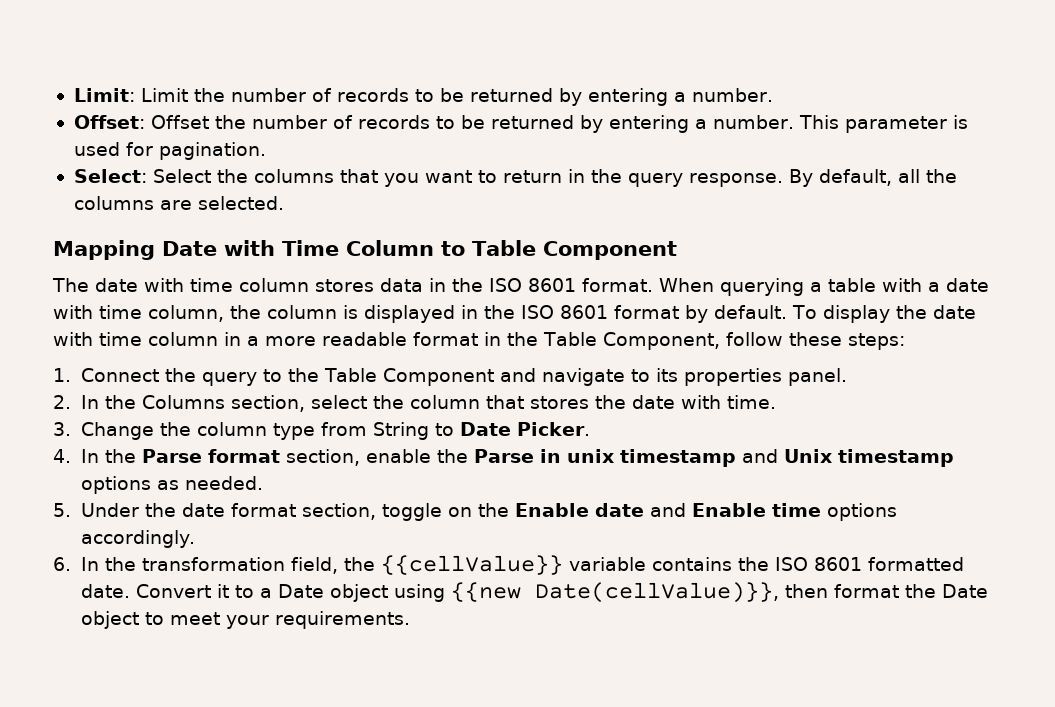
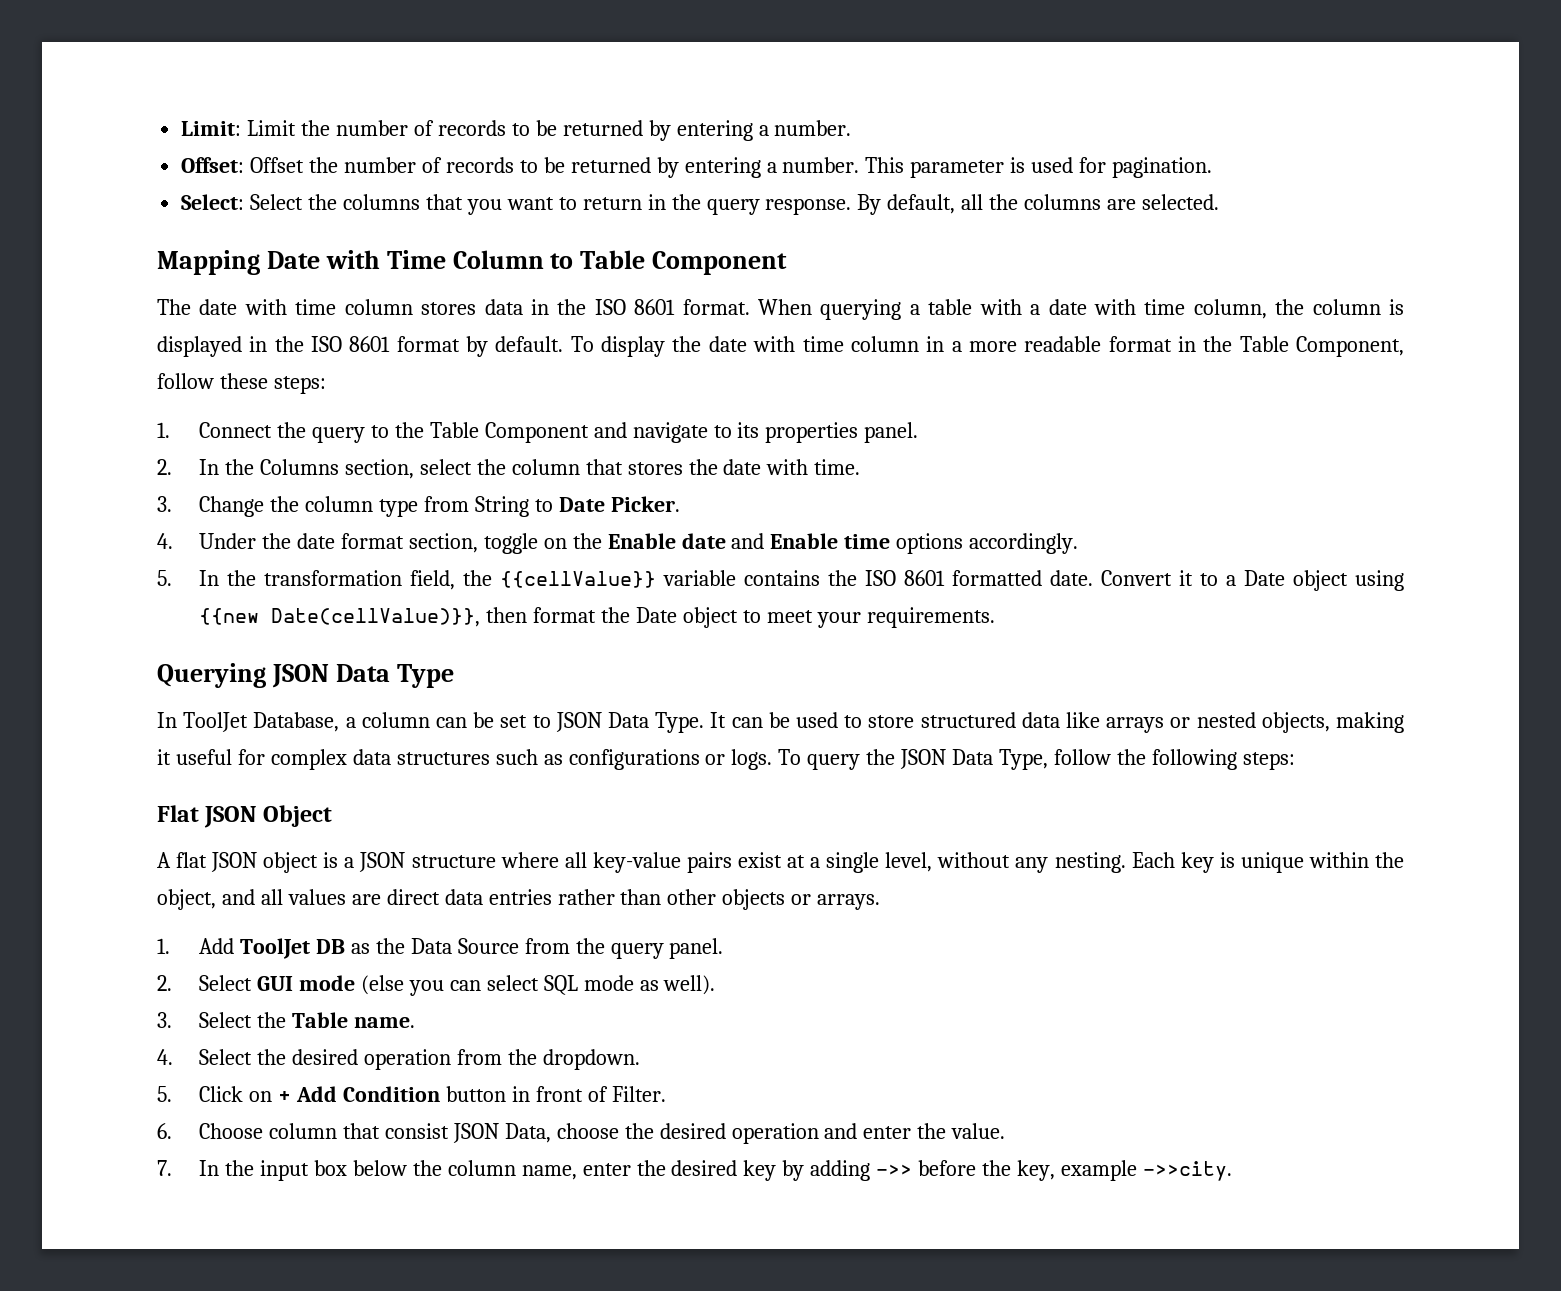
- 4. In the Parse format section, enable the Parse in unix timestamp and Unix timestamp options as needed.
- 5. Under the date format section, toggle on the Enable date and Enable time options accordingly.
+ 4. Under the date format section, toggle on the Enable date and Enable time options accordingly.
- 6. In the transformation field, the {{cellValue}} variable contains the ISO 8601 formatted date.
+ 5. In the transformation field, the {{cellValue}} variable contains the ISO 8601 formatted date.
+ Querying JSON Data Type
+ In ToolJet Database, a column can be set to JSON Data Type. It can be used to store structured data like arrays or nested objects, making it useful for complex data structures such as configurations or logs. To query the JSON Data Type, follow the following steps:
+ Flat JSON Object
+ A flat JSON object is a JSON structure where all key-value pairs exist at a single level, without any nesting. Each key is unique within the object, and all values are direct data entries rather than other objects or arrays.
+ 1. Add ToolJet DB as the Data Source from the query panel.
+ 2. Select GUI mode (else you can select SQL mode as well).
+ 3. Select the Table name.
+ 4. Select the desired operation from the dropdown.
+ 5. Click on + Add Condition button in front of Filter.
+ 6. Choose column that consist JSON Data, choose the desired operation and enter the value.
+ 7. In the input box below the column name, enter the desired key by adding ->> before the key, example ->>city.

